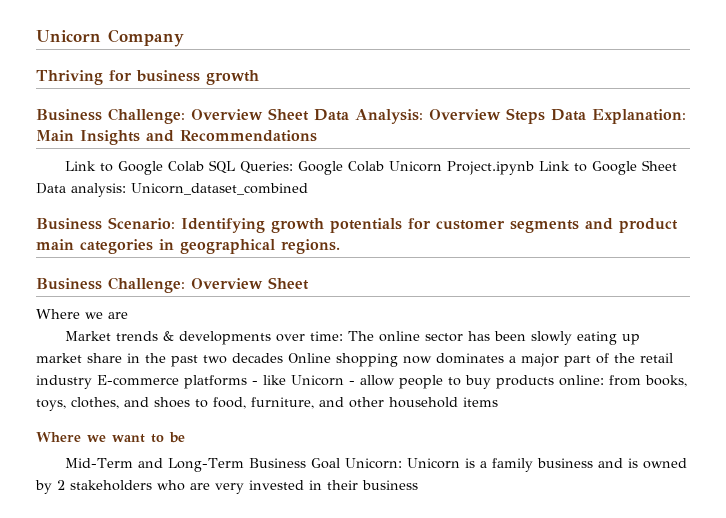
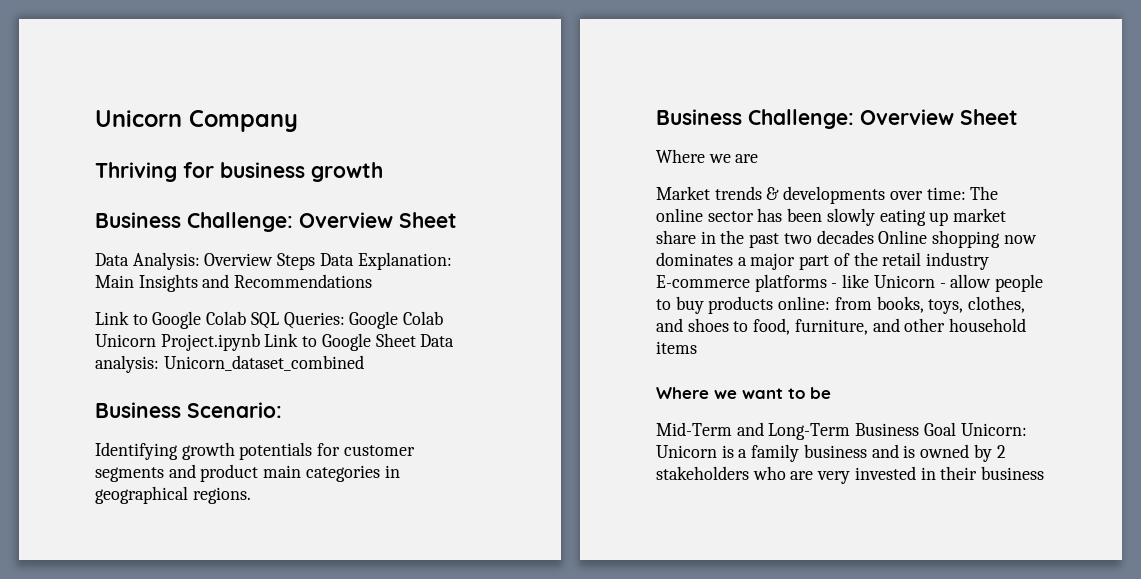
  Thriving for business growth
- Business Challenge: Overview Sheet Data Analysis: Overview Steps Data Explanation: Main Insights and Recommendations
+ Business Challenge: Overview Sheet
+ Data Analysis: Overview Steps Data Explanation: Main Insights and Recommendations
- Business Scenario: Identifying growth potentials for customer segments and product main categories in geographical regions.
+ Business Scenario:
+ Identifying growth potentials for customer segments and product main categories in geographical regions.

